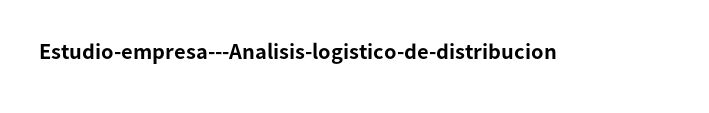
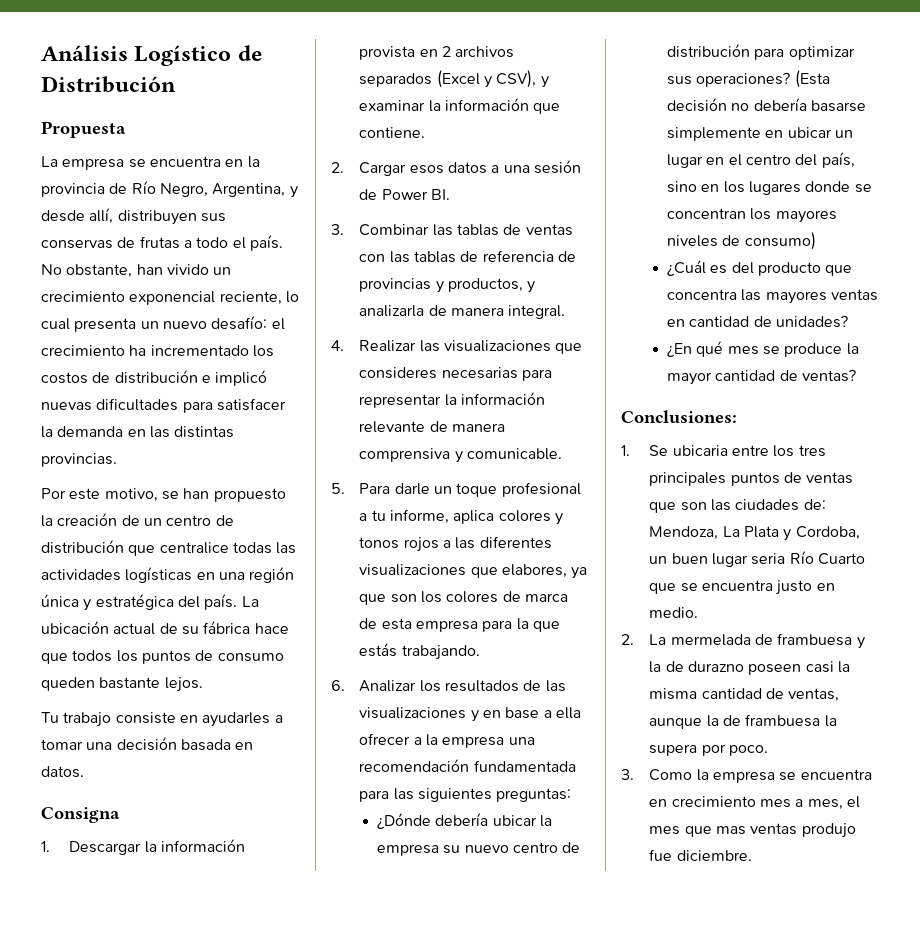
- Estudio-empresa---Analisis-logistico-de-distribucion
+ Análisis Logístico de Distribución
+ Propuesta
+ La empresa se encuentra en la provincia de Río Negro, Argentina, y desde allí, distribuyen sus conservas de frutas a todo el país. No obstante, han vivido un crecimiento exponencial reciente, lo cual presenta un nuevo desafío: el crecimiento ha incrementado los costos de distribución e implicó nuevas dificultades para satisfacer la demanda en las distintas provincias.
+ Por este motivo, se han propuesto la creación de un centro de distribución que centralice todas las actividades logísticas en una región única y estratégica del país. La ubicación actual de su fábrica hace que todos los puntos de consumo queden bastante lejos.
+ Tu trabajo consiste en ayudarles a tomar una decisión basada en datos.
+ Consigna
+ 1. Descargar la información provista en 2 archivos separados (Excel y CSV), y examinar la información que contiene.
+ 2. Cargar esos datos a una sesión de Power BI.
+ 3. Combinar las tablas de ventas con las tablas de referencia de provincias y productos, y analizarla de manera integral.
+ 4. Realizar las visualizaciones que consideres necesarias para representar la información relevante de manera comprensiva y comunicable.
+ 5. Para darle un toque profesional a tu informe, aplica colores y tonos rojos a las diferentes visualizaciones que elabores, ya que son los colores de marca de esta empresa para la que estás trabajando.
+ 6. Analizar los resultados de las visualizaciones y en base a ella ofrecer a la empresa una recomendación fundamentada para las siguientes preguntas:
+ ¿Dónde debería ubicar la empresa su nuevo centro de distribución para optimizar sus operaciones? (Esta decisión no debería basarse simplemente en ubicar un lugar en el centro del país, sino en los lugares donde se concentran los mayores niveles de consumo)
+ ¿Cuál es del producto que concentra las mayores ventas en cantidad de unidades?
+ ¿En qué mes se produce la mayor cantidad de ventas?
+ Conclusiones:
+ 1. Se ubicaria entre los tres principales puntos de ventas que son las ciudades de: Mendoza, La Plata y Cordoba, un buen lugar seria Río Cuarto que se encuentra justo en medio.
+ 2. La mermelada de frambuesa y la de durazno poseen casi la misma cantidad de ventas, aunque la de frambuesa la supera por poco.
+ 3. Como la empresa se encuentra en crecimiento mes a mes, el mes que mas ventas produjo fue diciembre.

